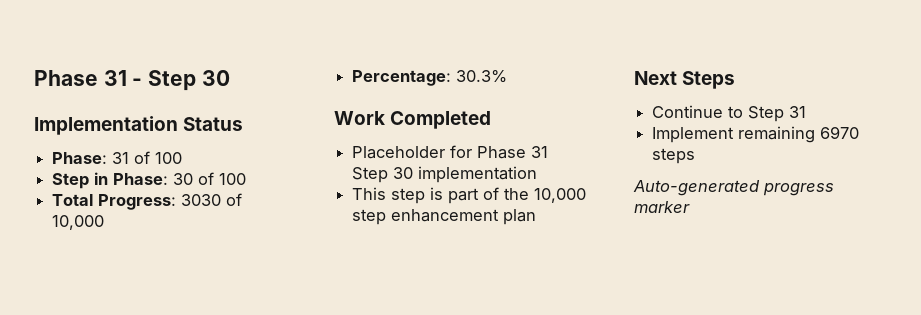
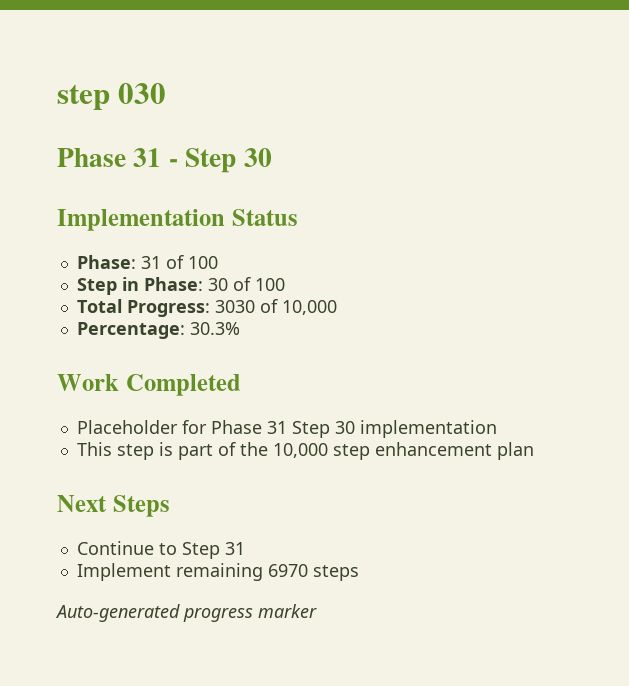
+ step 030

